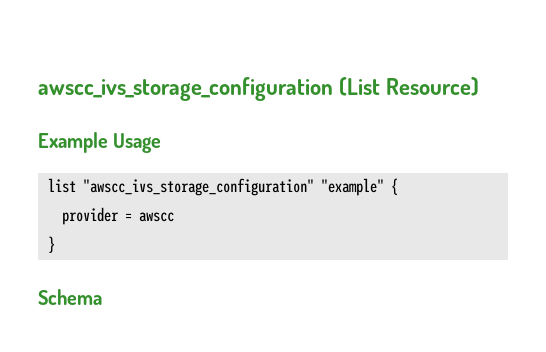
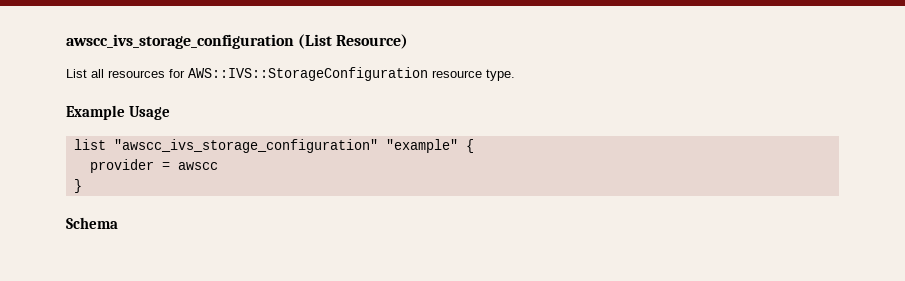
+ List all resources for AWS::IVS::StorageConfiguration resource type.

